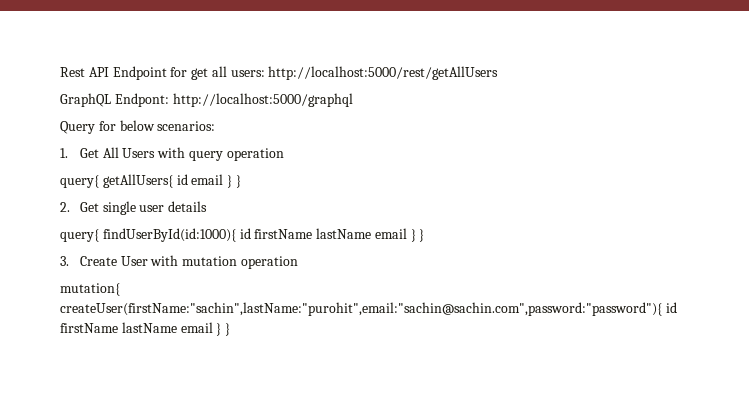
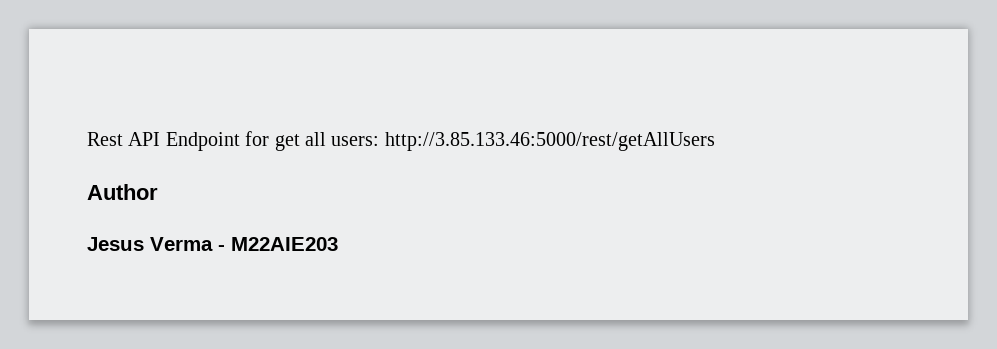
- Rest API Endpoint for get all users: http://localhost:5000/rest/getAllUsers
- GraphQL Endpont: http://localhost:5000/graphql
- Query for below scenarios:
- 1. Get All Users with query operation
- query{ getAllUsers{ id email } }
- 2. Get single user details
- query{ findUserById(id:1000){ id firstName lastName email } }
- 3. Create User with mutation operation
- mutation{ createUser(firstName:"sachin",lastName:"purohit",email:"sachin@sachin.com",password:"password"){ id firstName lastName email } }
+ Rest API Endpoint for get all users: http://3.85.133.46:5000/rest/getAllUsers
+ Author
+ Jesus Verma - M22AIE203

